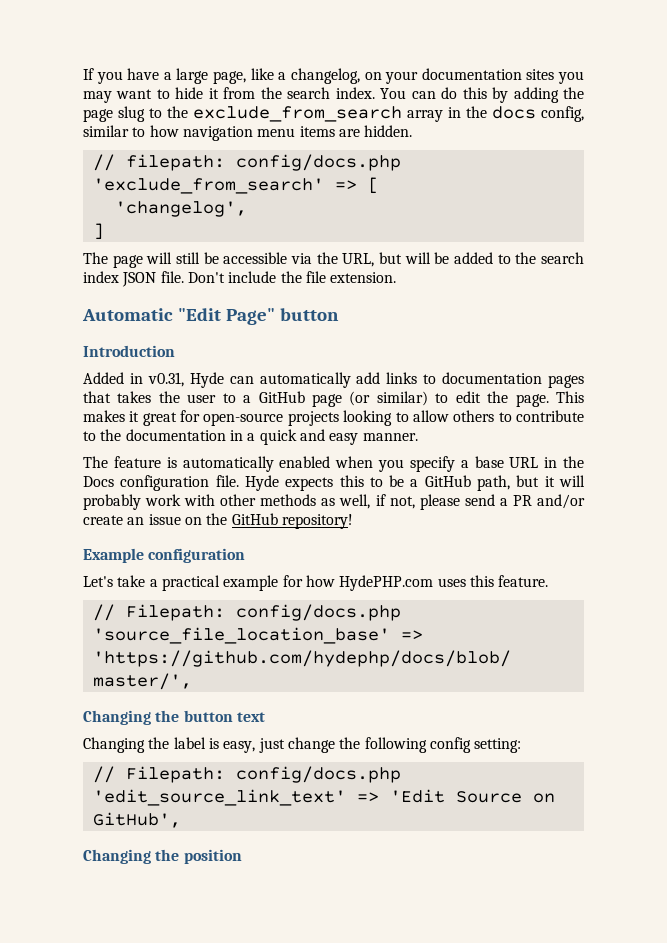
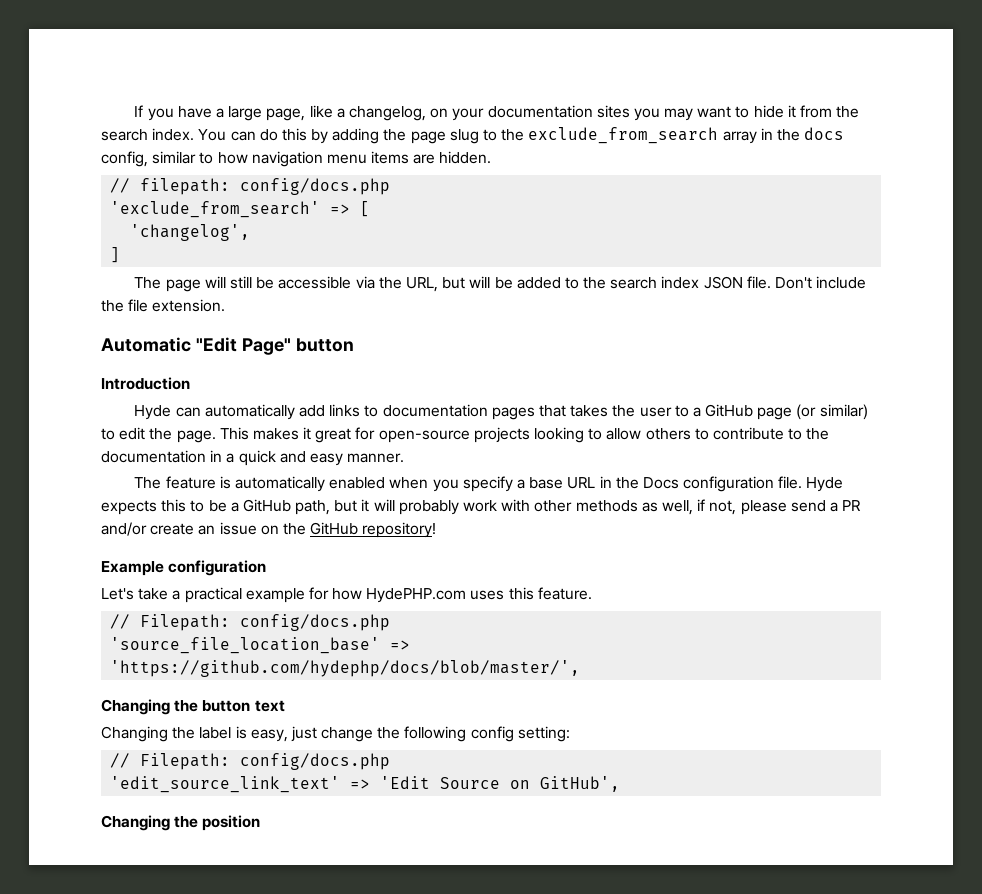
- Added in v0.31, Hyde can automatically add links to documentation pages that takes the user to a GitHub page (or similar) to edit the page.
+ Hyde can automatically add links to documentation pages that takes the user to a GitHub page (or similar) to edit the page.

